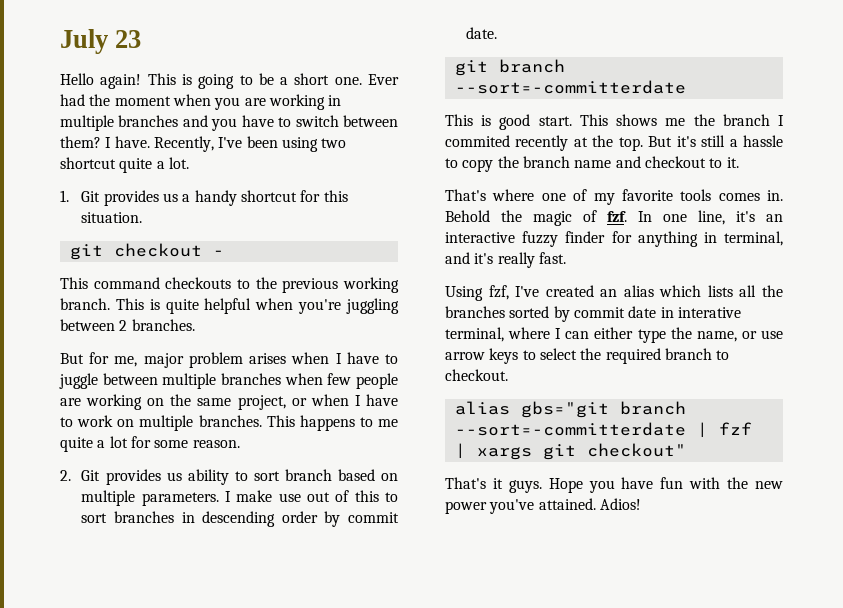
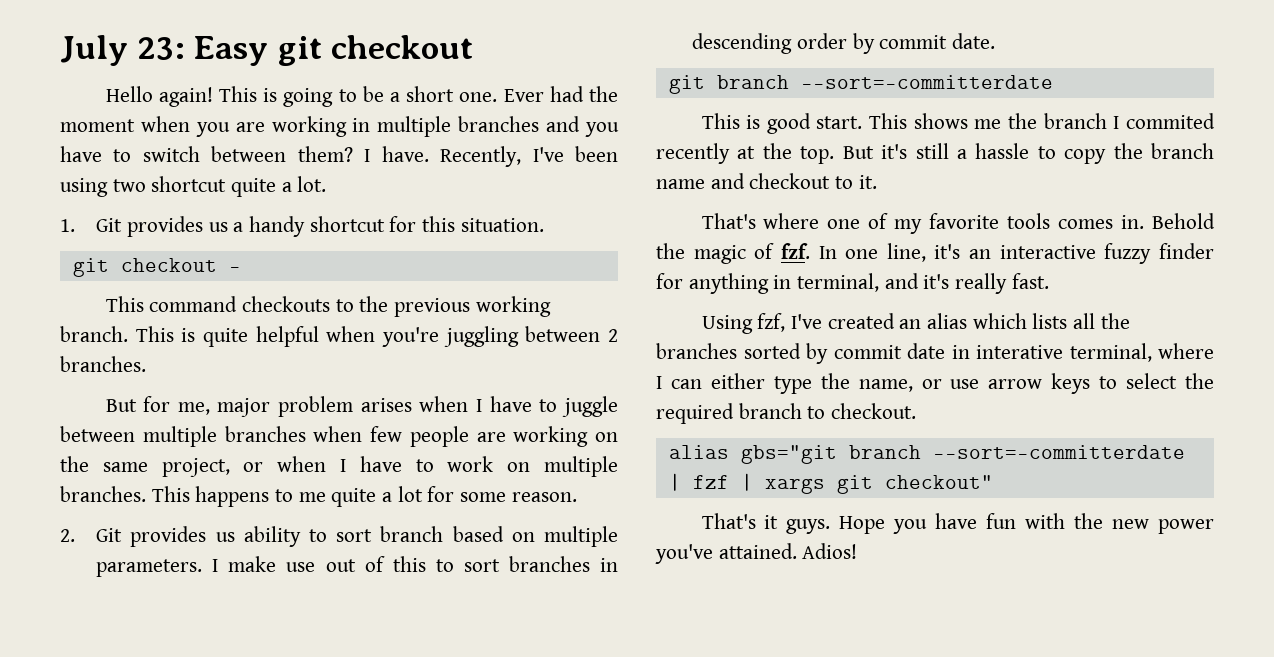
- July 23
+ July 23: Easy git checkout

